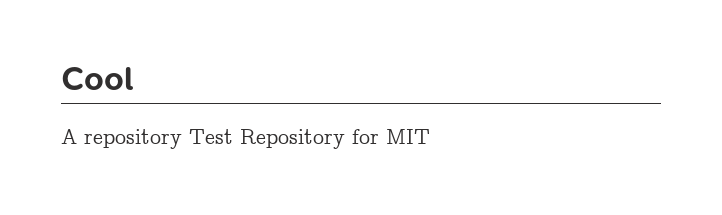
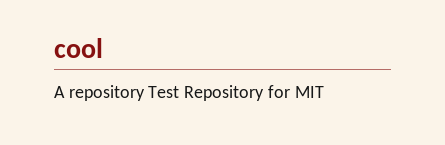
- Cool
+ cool

